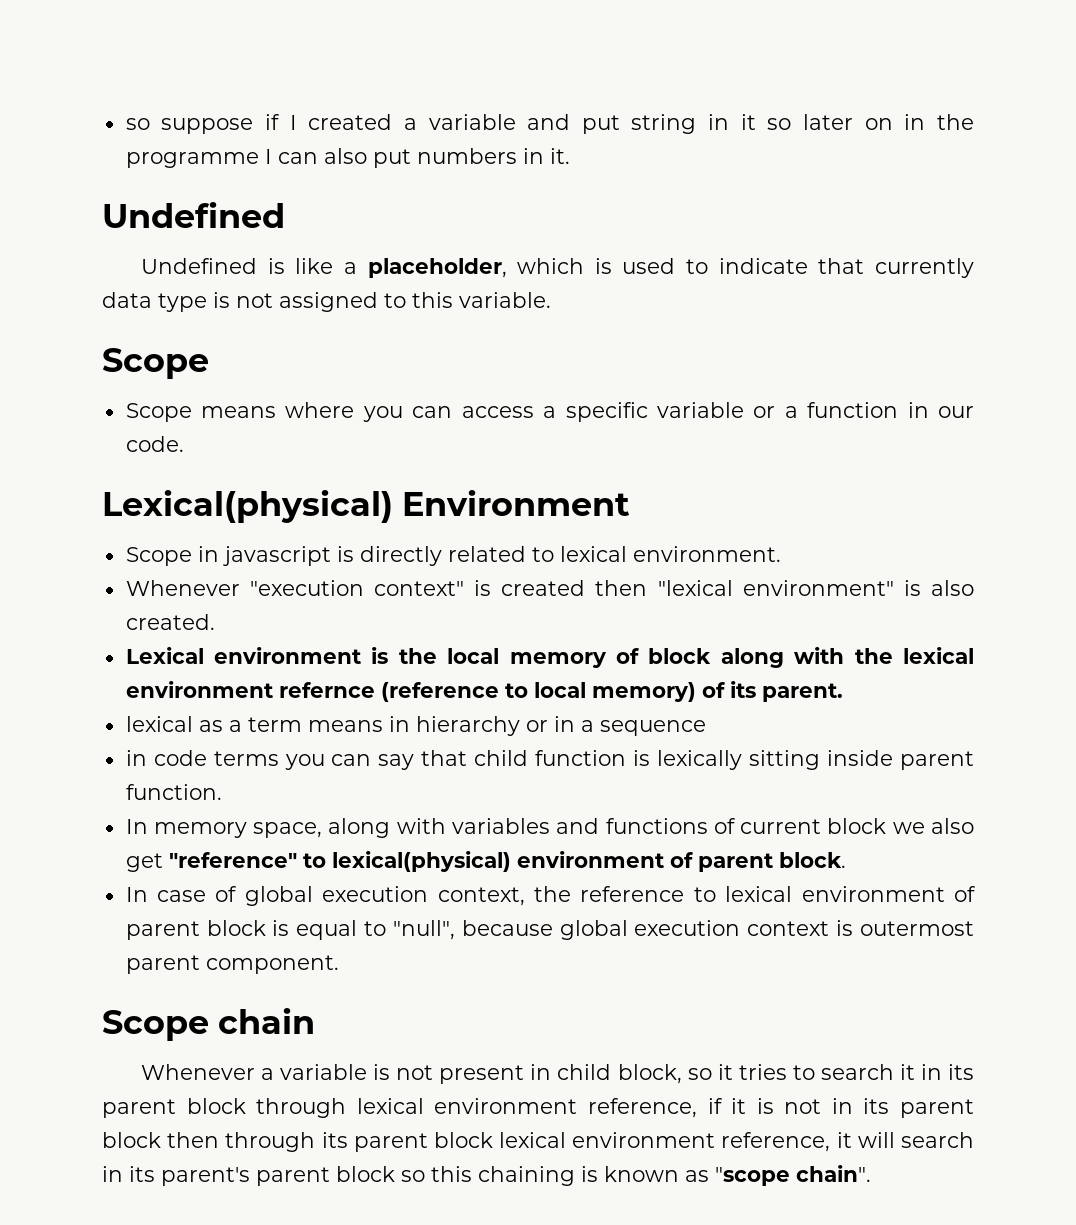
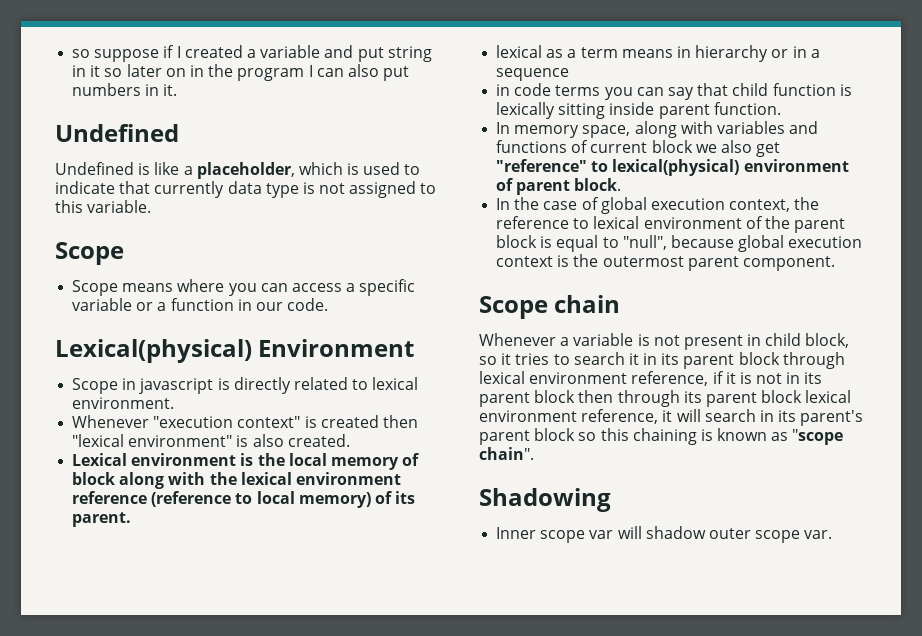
- so suppose if I created a variable and put string in it so later on in the programme I can also put numbers in it.
+ so suppose if I created a variable and put string in it so later on in the program I can also put numbers in it.
- Lexical environment is the local memory of block along with the lexical environment refernce (reference to local memory) of its parent.
+ Lexical environment is the local memory of block along with the lexical environment reference (reference to local memory) of its parent.
- In case of global execution context, the reference to lexical environment of parent block is equal to "null", because global execution context is outermost parent component.
+ In the case of global execution context, the reference to lexical environment of the parent block is equal to "null", because global execution context is the outermost parent component.
+ Shadowing
+ Inner scope var will shadow outer scope var.

